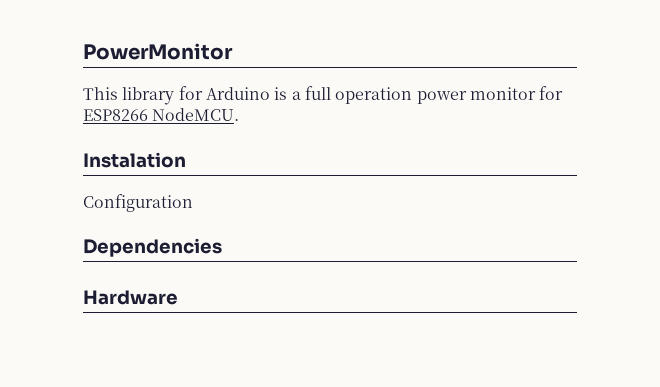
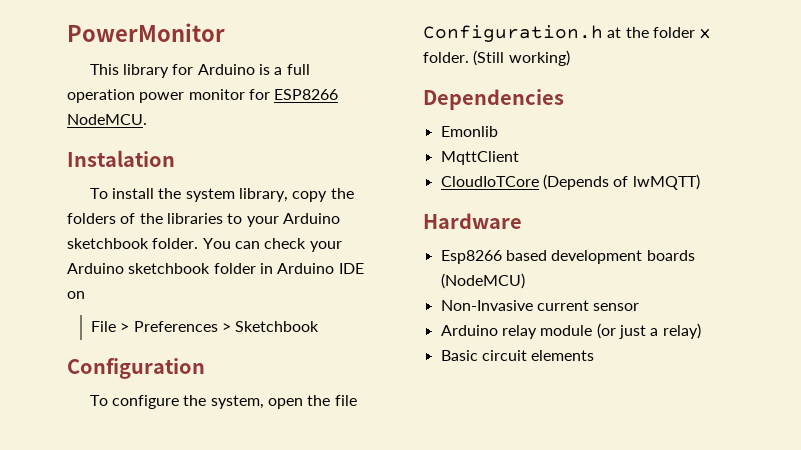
+ To install the system library, copy the folders of the libraries to your Arduino sketchbook folder. You can check your Arduino sketchbook folder in Arduino IDE on
+ File > Preferences > Sketchbook
  Configuration
+ To configure the system, open the file Configuration.h at the folder x folder. (Still working)
  Dependencies
+ Emonlib
+ MqttClient
+ CloudIoTCore (Depends of lwMQTT)
  Hardware
+ Esp8266 based development boards (NodeMCU)
+ Non-Invasive current sensor
+ Arduino relay module (or just a relay)
+ Basic circuit elements

